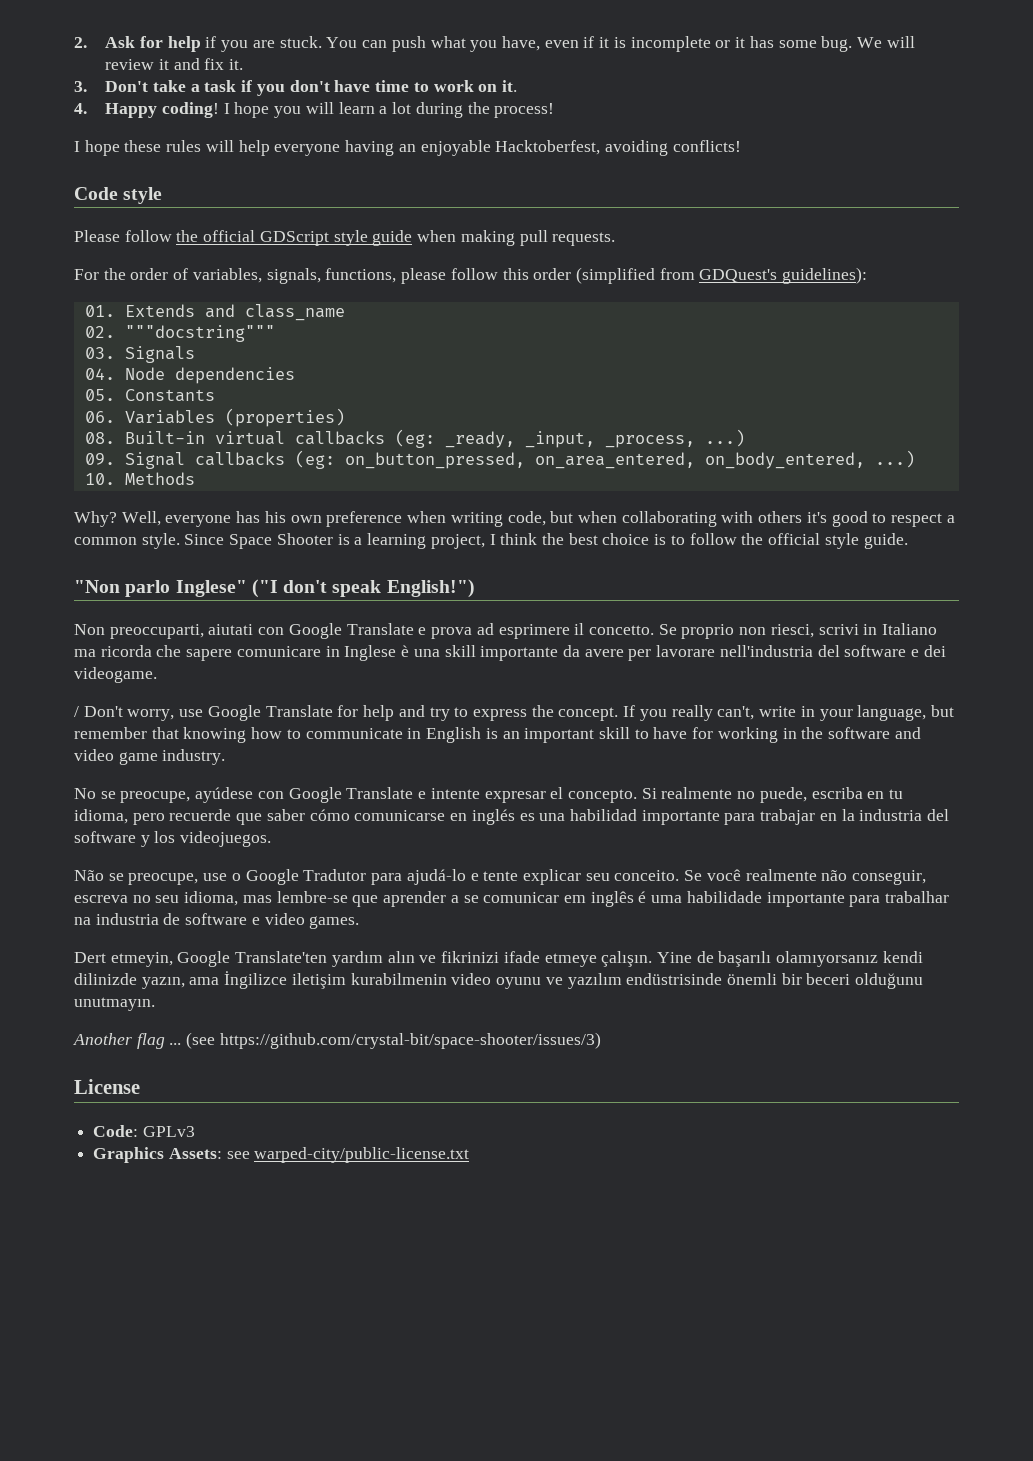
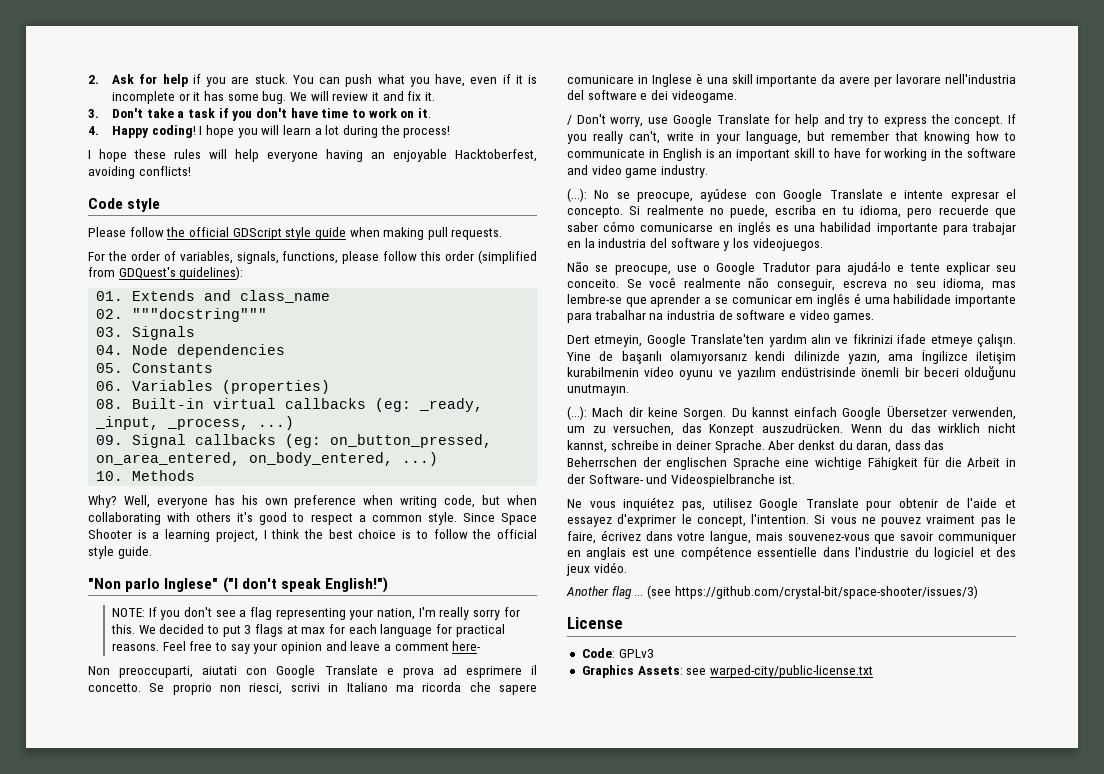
+ NOTE: If you don't see a flag representing your nation, I'm really sorry for this. We decided to put 3 flags at max for each language for practical reasons. Feel free to say your opinion and leave a comment here-
- No se preocupe, ayúdese con Google Translate e intente expresar el concepto.
+ (...): No se preocupe, ayúdese con Google Translate e intente expresar el concepto.
+ (...): Mach dir keine Sorgen. Du kannst einfach Google Übersetzer verwenden, um zu versuchen, das Konzept auszudrücken. Wenn du das wirklich nicht kannst, schreibe in deiner Sprache. Aber denkst du daran, dass das Beherrschen der englischen Sprache eine wichtige Fähigkeit für die Arbeit in der Software- und Videospielbranche ist.
+ Ne vous inquiétez pas, utilisez Google Translate pour obtenir de l'aide et essayez d'exprimer le concept, l'intention. Si vous ne pouvez vraiment pas le faire, écrivez dans votre langue, mais souvenez-vous que savoir communiquer en anglais est une compétence essentielle dans l'industrie du logiciel et des jeux vidéo.

